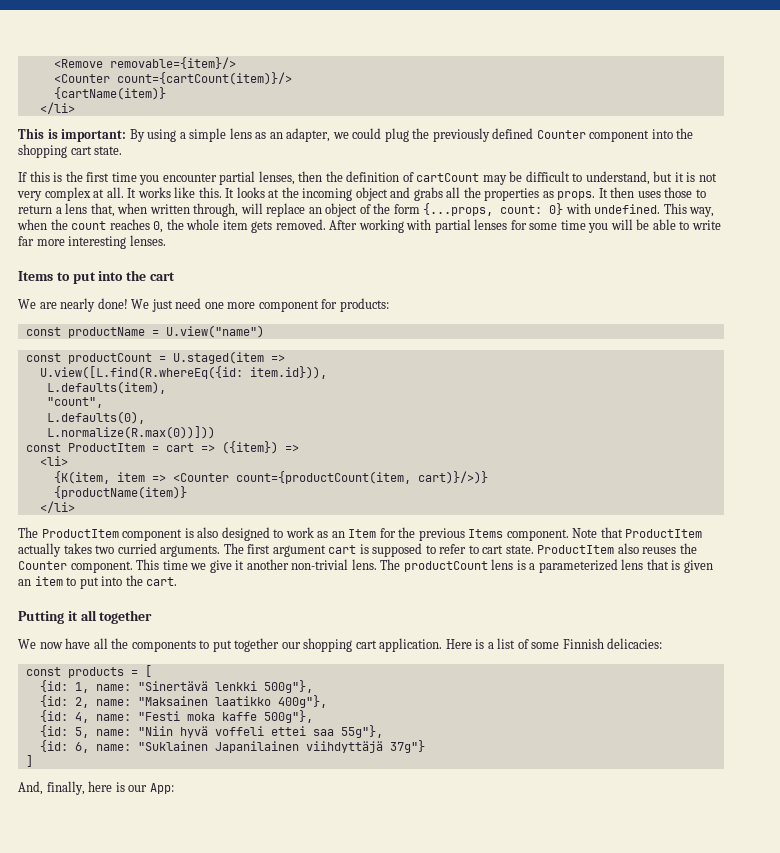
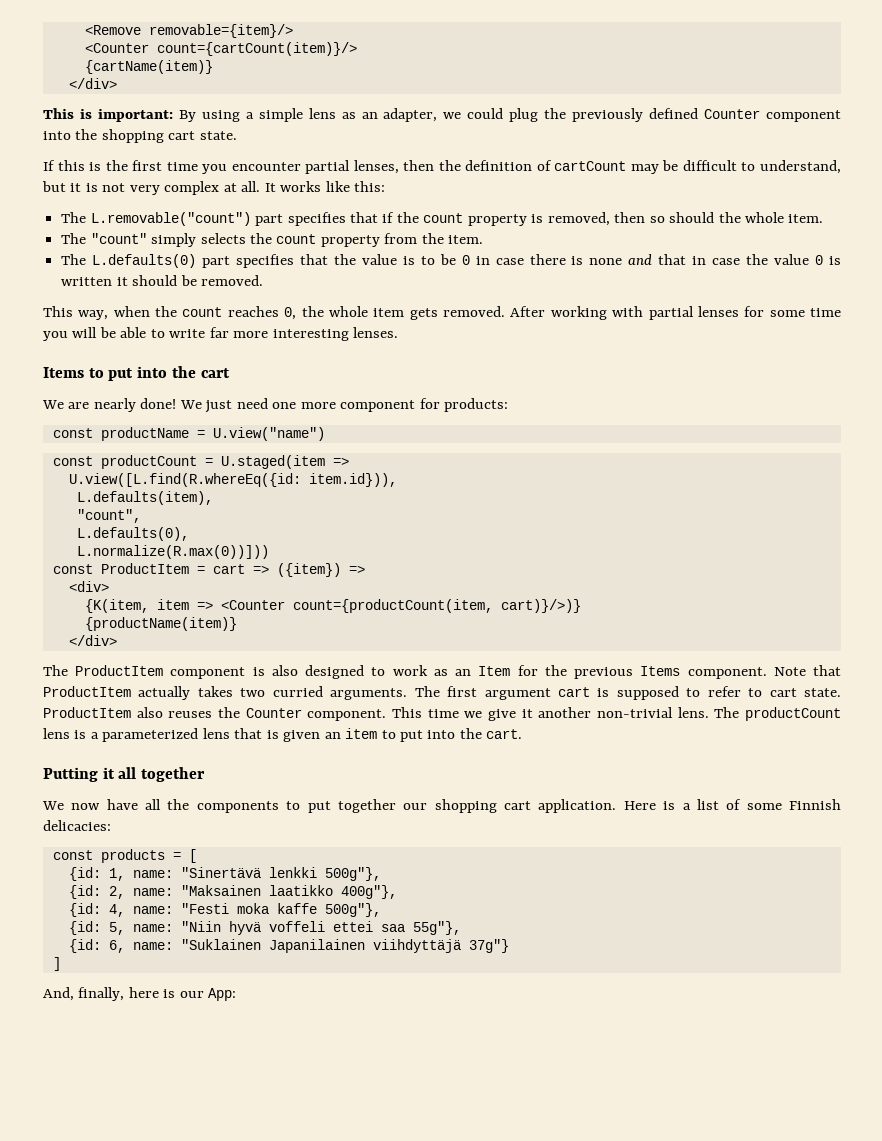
  {cartName(item)}
- </li>
+ </div>
- It works like this. It looks at the incoming object and grabs all the properties as props. It then uses those to return a lens that, when written through, will replace an object of the form {...props, count: 0} with undefined. This way, when the count reaches 0, the whole item gets removed.
+ It works like this:
+ The L.removable("count") part specifies that if the count property is removed, then so should the whole item.
+ The "count" simply selects the count property from the item.
+ The L.defaults(0) part specifies that the value is to be 0 in case there is none and that in case the value 0 is written it should be removed.
+ This way, when the count reaches 0, the whole item gets removed.
- <li>
+ <div>
  {productName(item)}
- </li>
+ </div>

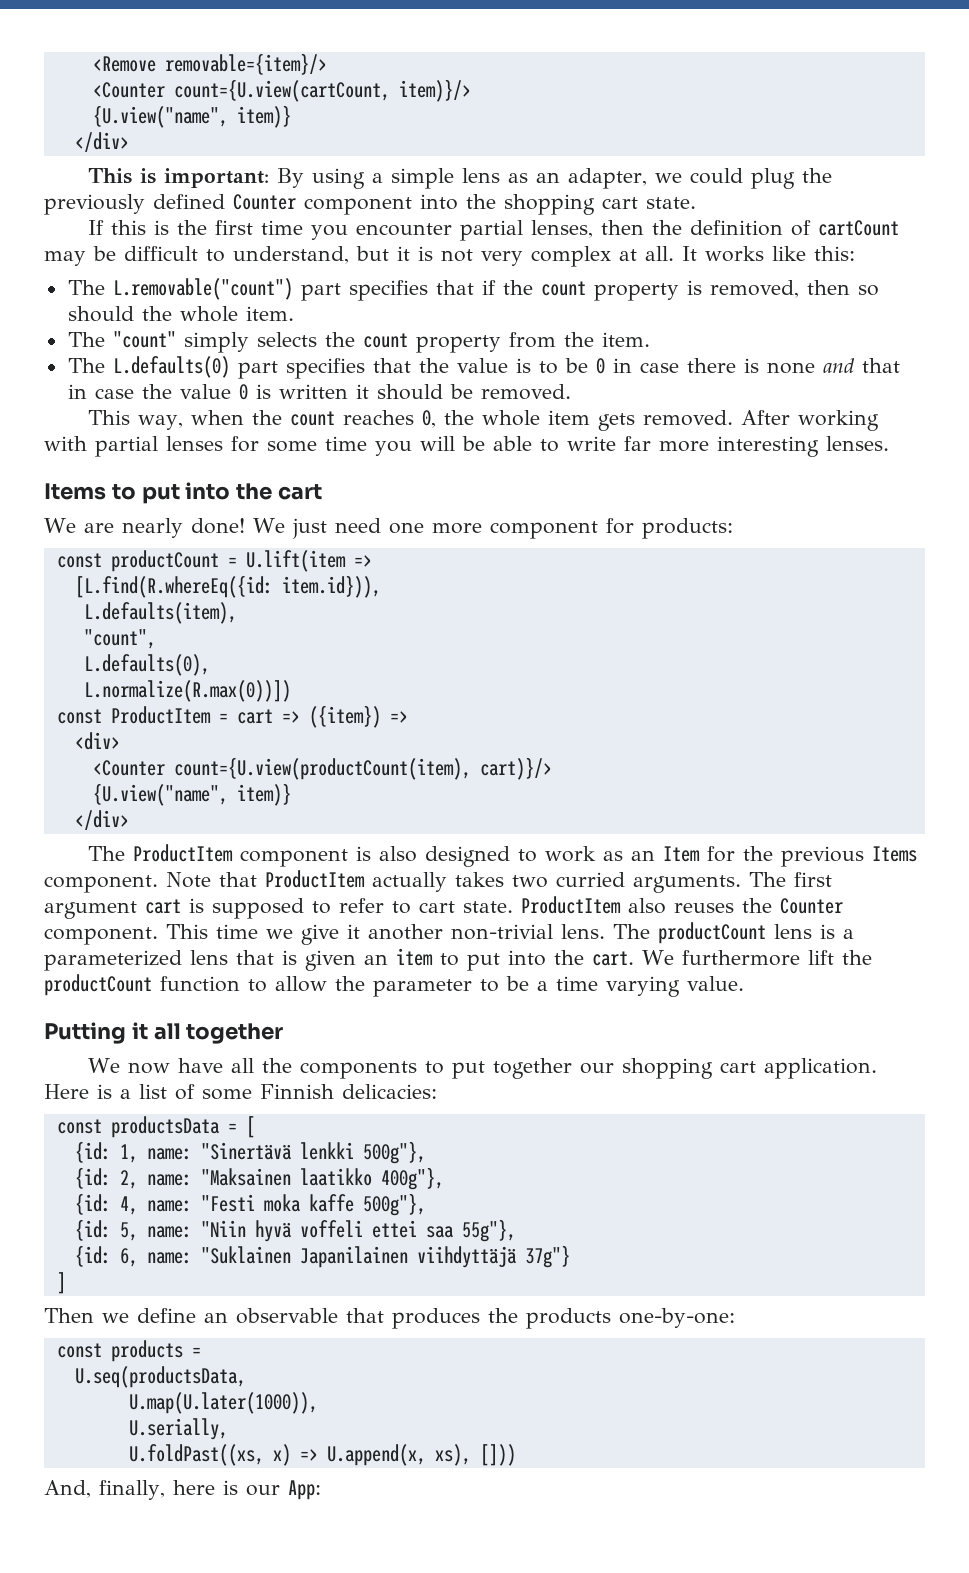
- <Counter count={cartCount(item)}/>
- {cartName(item)}
+ <Counter count={U.view(cartCount, item)}/>
+ {U.view("name", item)}
- const productName = U.view("name")
- const productCount = U.staged(item =>
- U.view([L.find(R.whereEq({id: item.id})),
+ const productCount = U.lift(item =>
+ [L.find(R.whereEq({id: item.id})),
- L.normalize(R.max(0))]))
+ L.normalize(R.max(0))])
- {K(item, item => <Counter count={productCount(item, cart)}/>)}
- {productName(item)}
+ <Counter count={U.view(productCount(item), cart)}/>
+ {U.view("name", item)}
+ We furthermore lift the productCount function to allow the parameter to be a time varying value.
- const products = [
+ const productsData = [
+ Then we define an observable that produces the products one-by-one:
+ const products =
+ U.seq(productsData,
+ U.map(U.later(1000)),
+ U.serially,
+ U.foldPast((xs, x) => U.append(x, xs), []))

